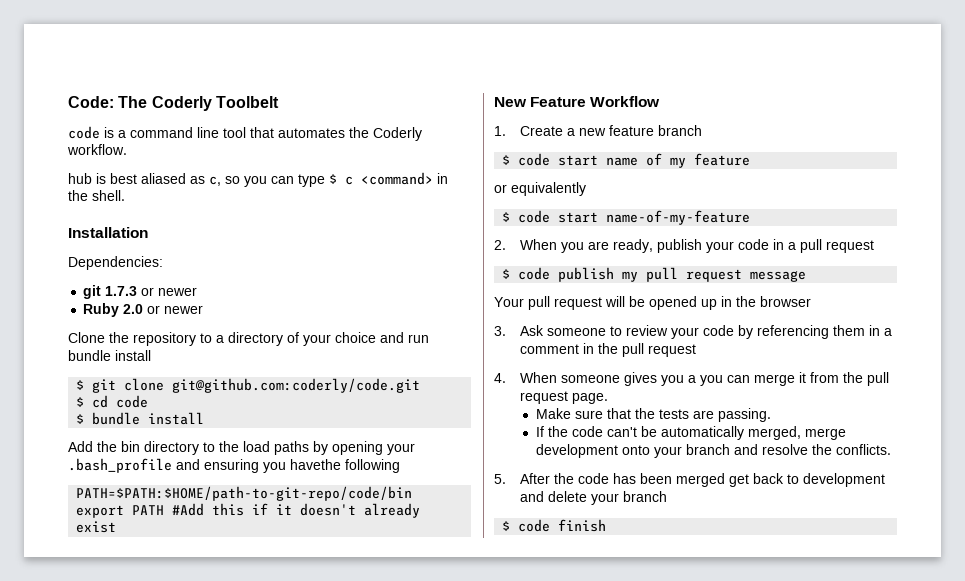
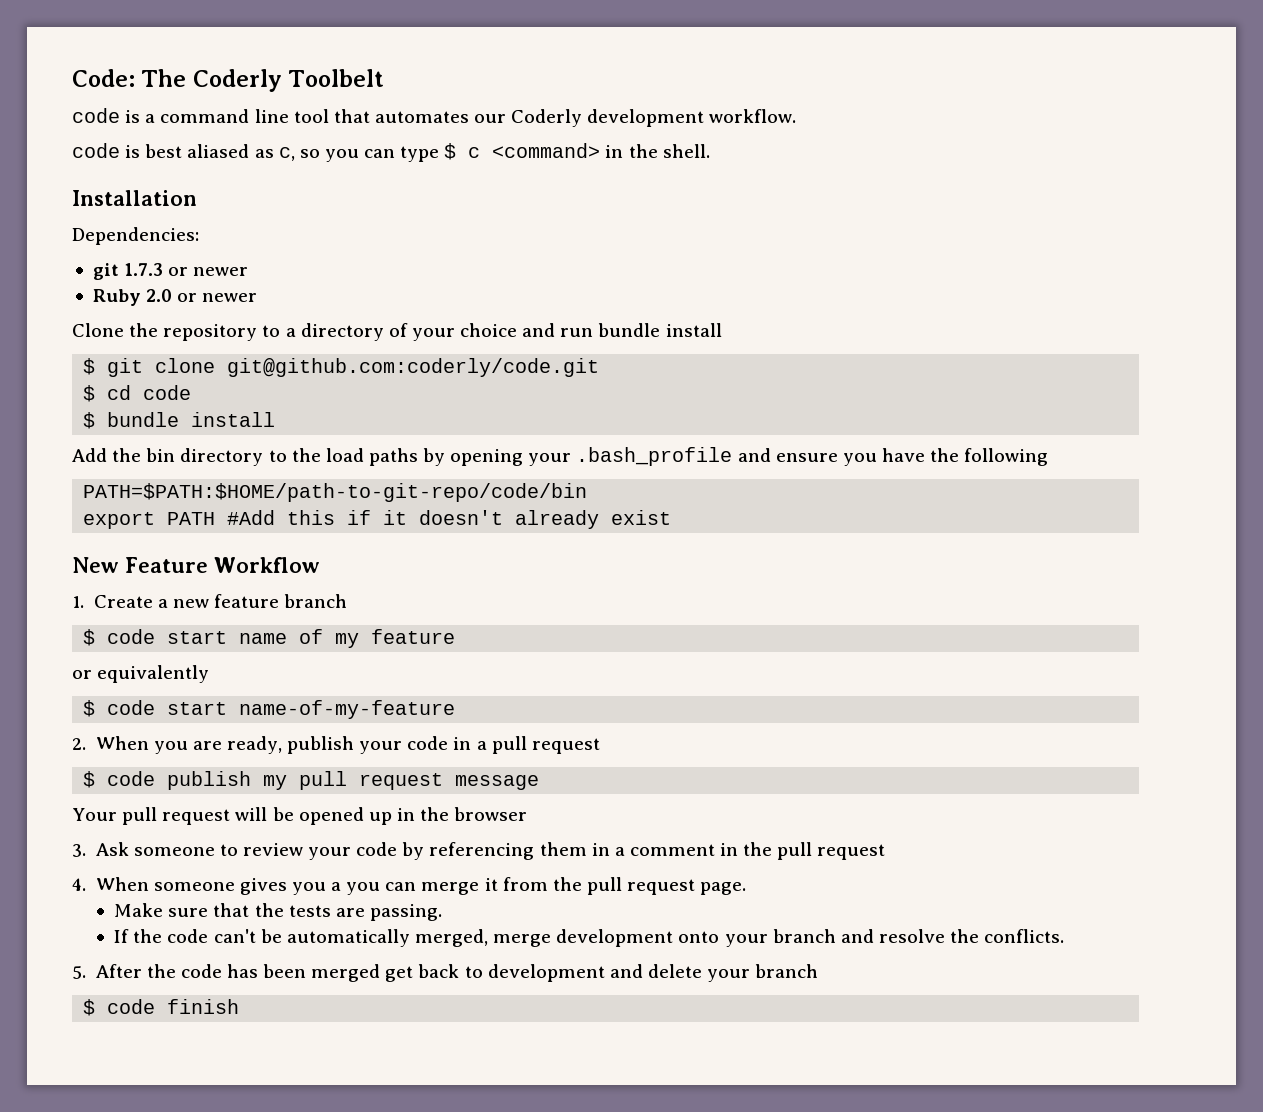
- code is a command line tool that automates the Coderly workflow.
+ code is a command line tool that automates our Coderly development workflow.
- hub is best aliased as c, so you can type $ c <command> in the shell.
+ code is best aliased as c, so you can type $ c <command> in the shell.
- Add the bin directory to the load paths by opening your .bash_profile and ensuring you havethe following
+ Add the bin directory to the load paths by opening your .bash_profile and ensure you have the following

